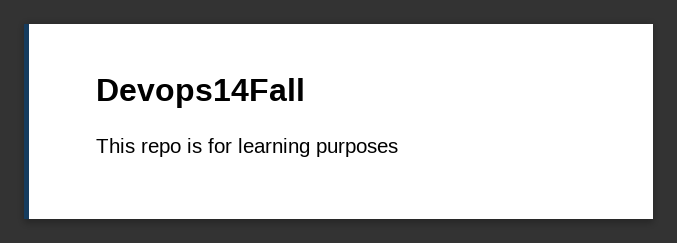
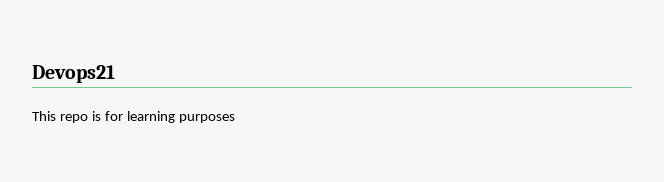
- Devops14Fall
+ Devops21

